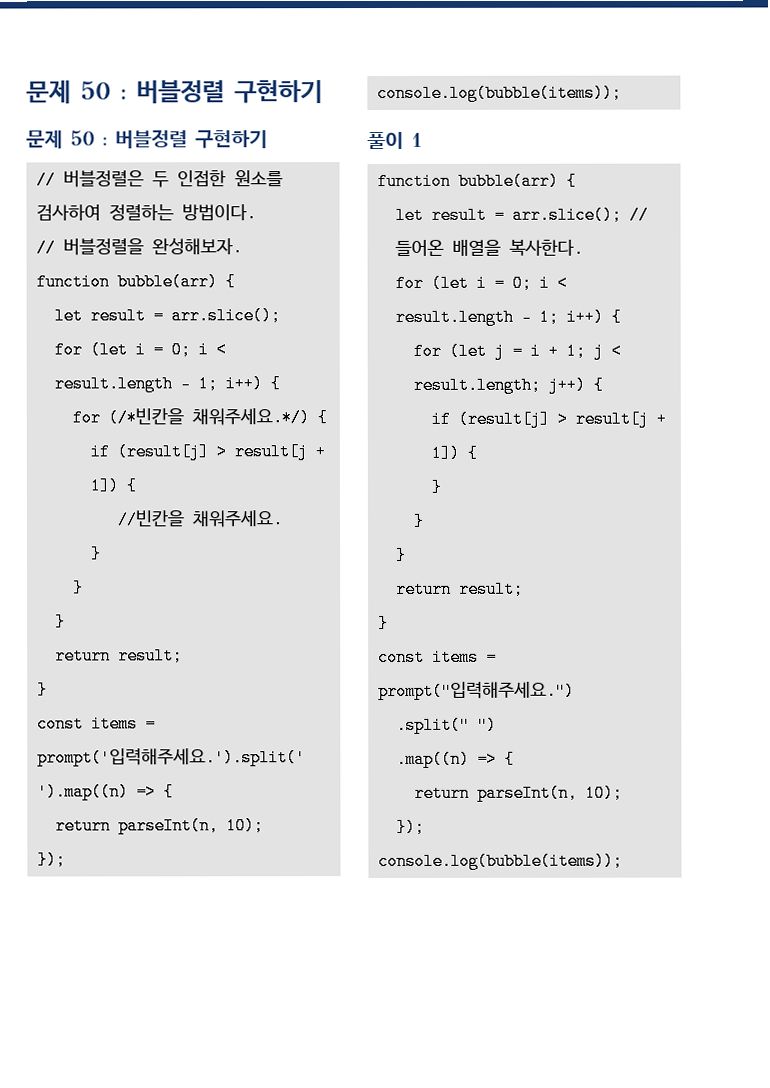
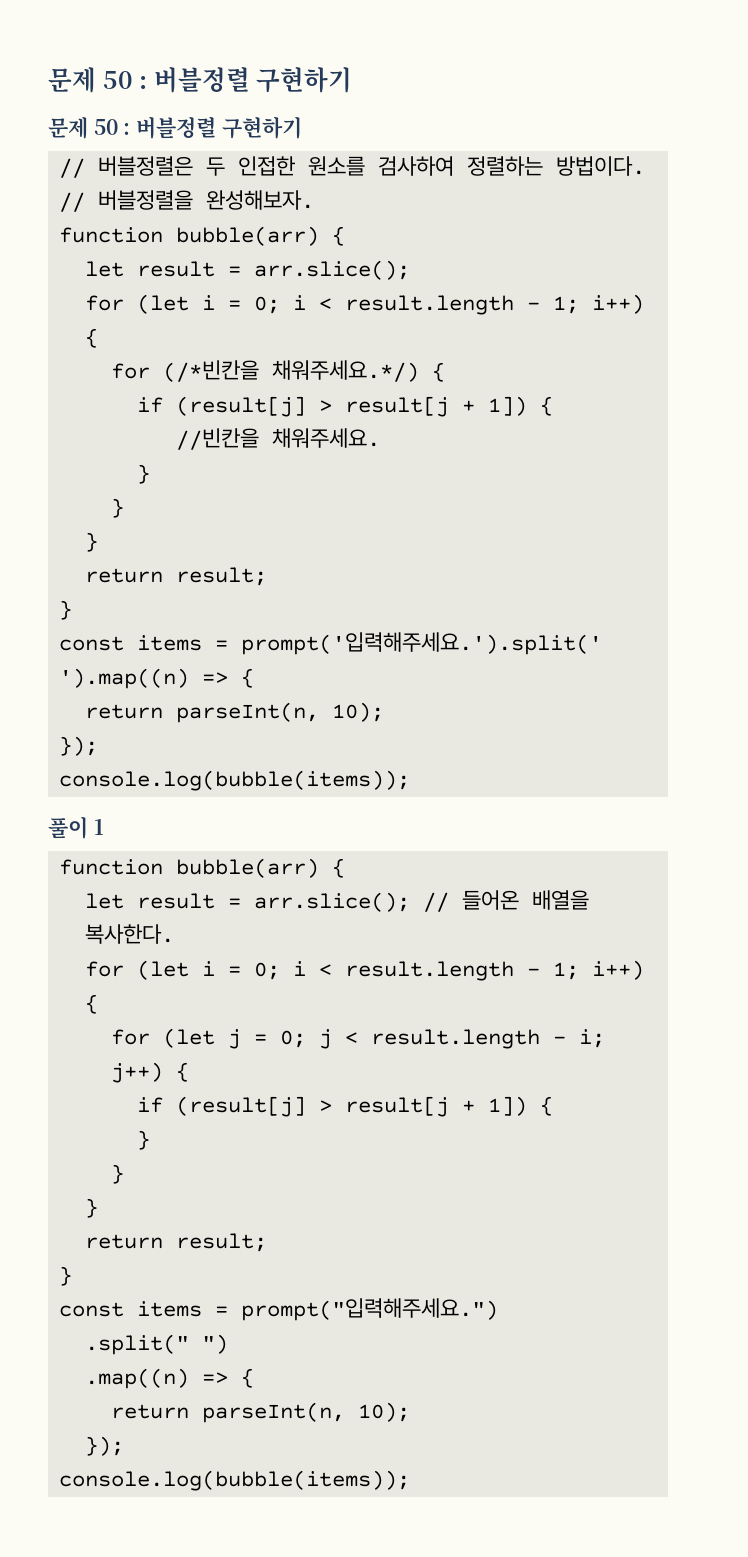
- for (let j = i + 1; j < result.length; j++) {
+ for (let j = 0; j < result.length - i; j++) {

